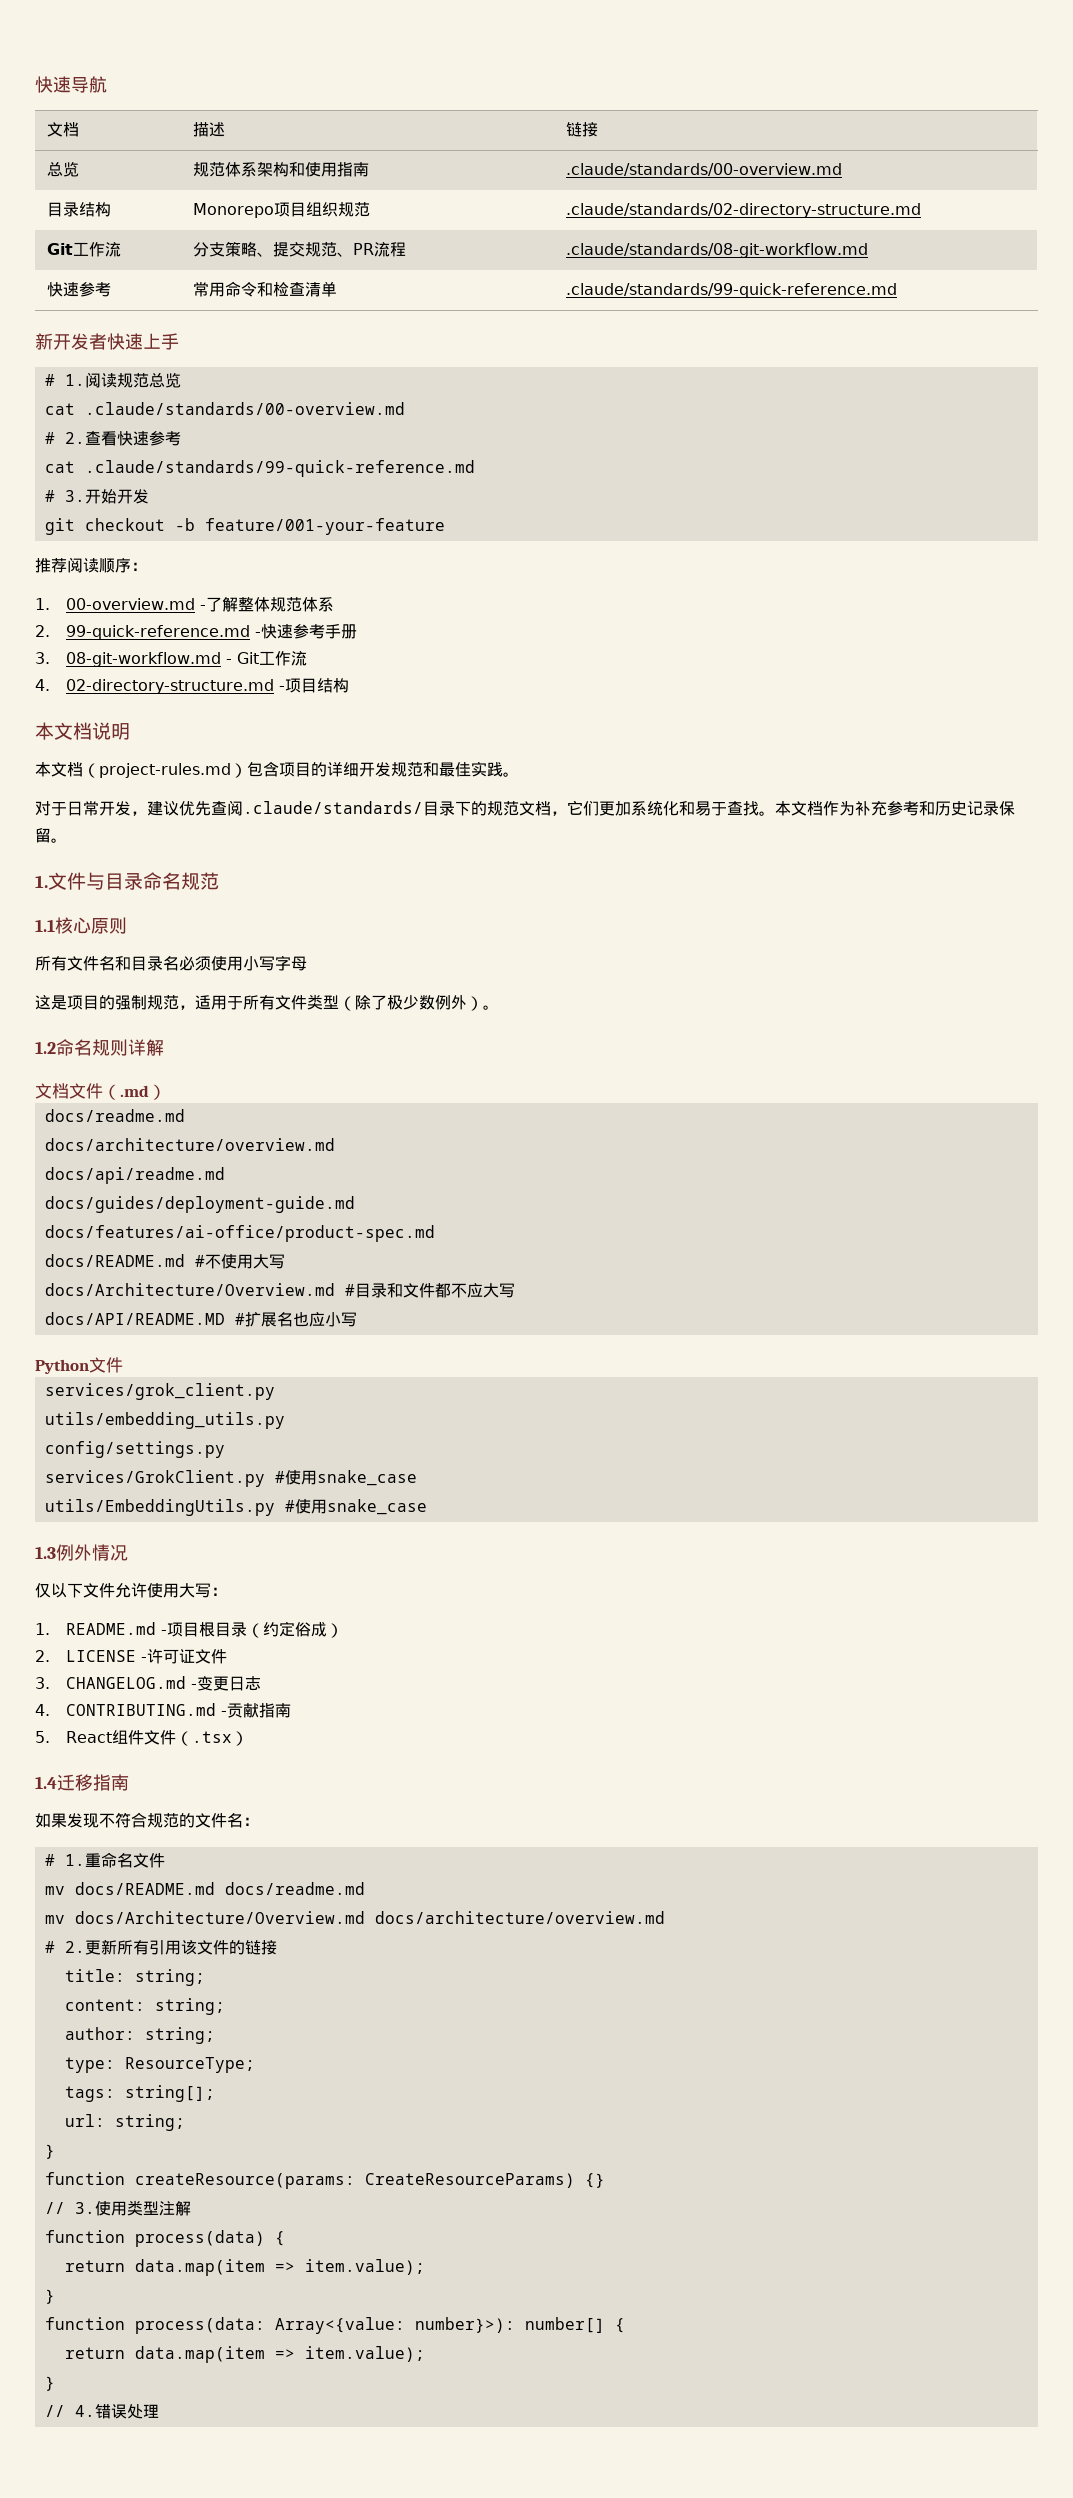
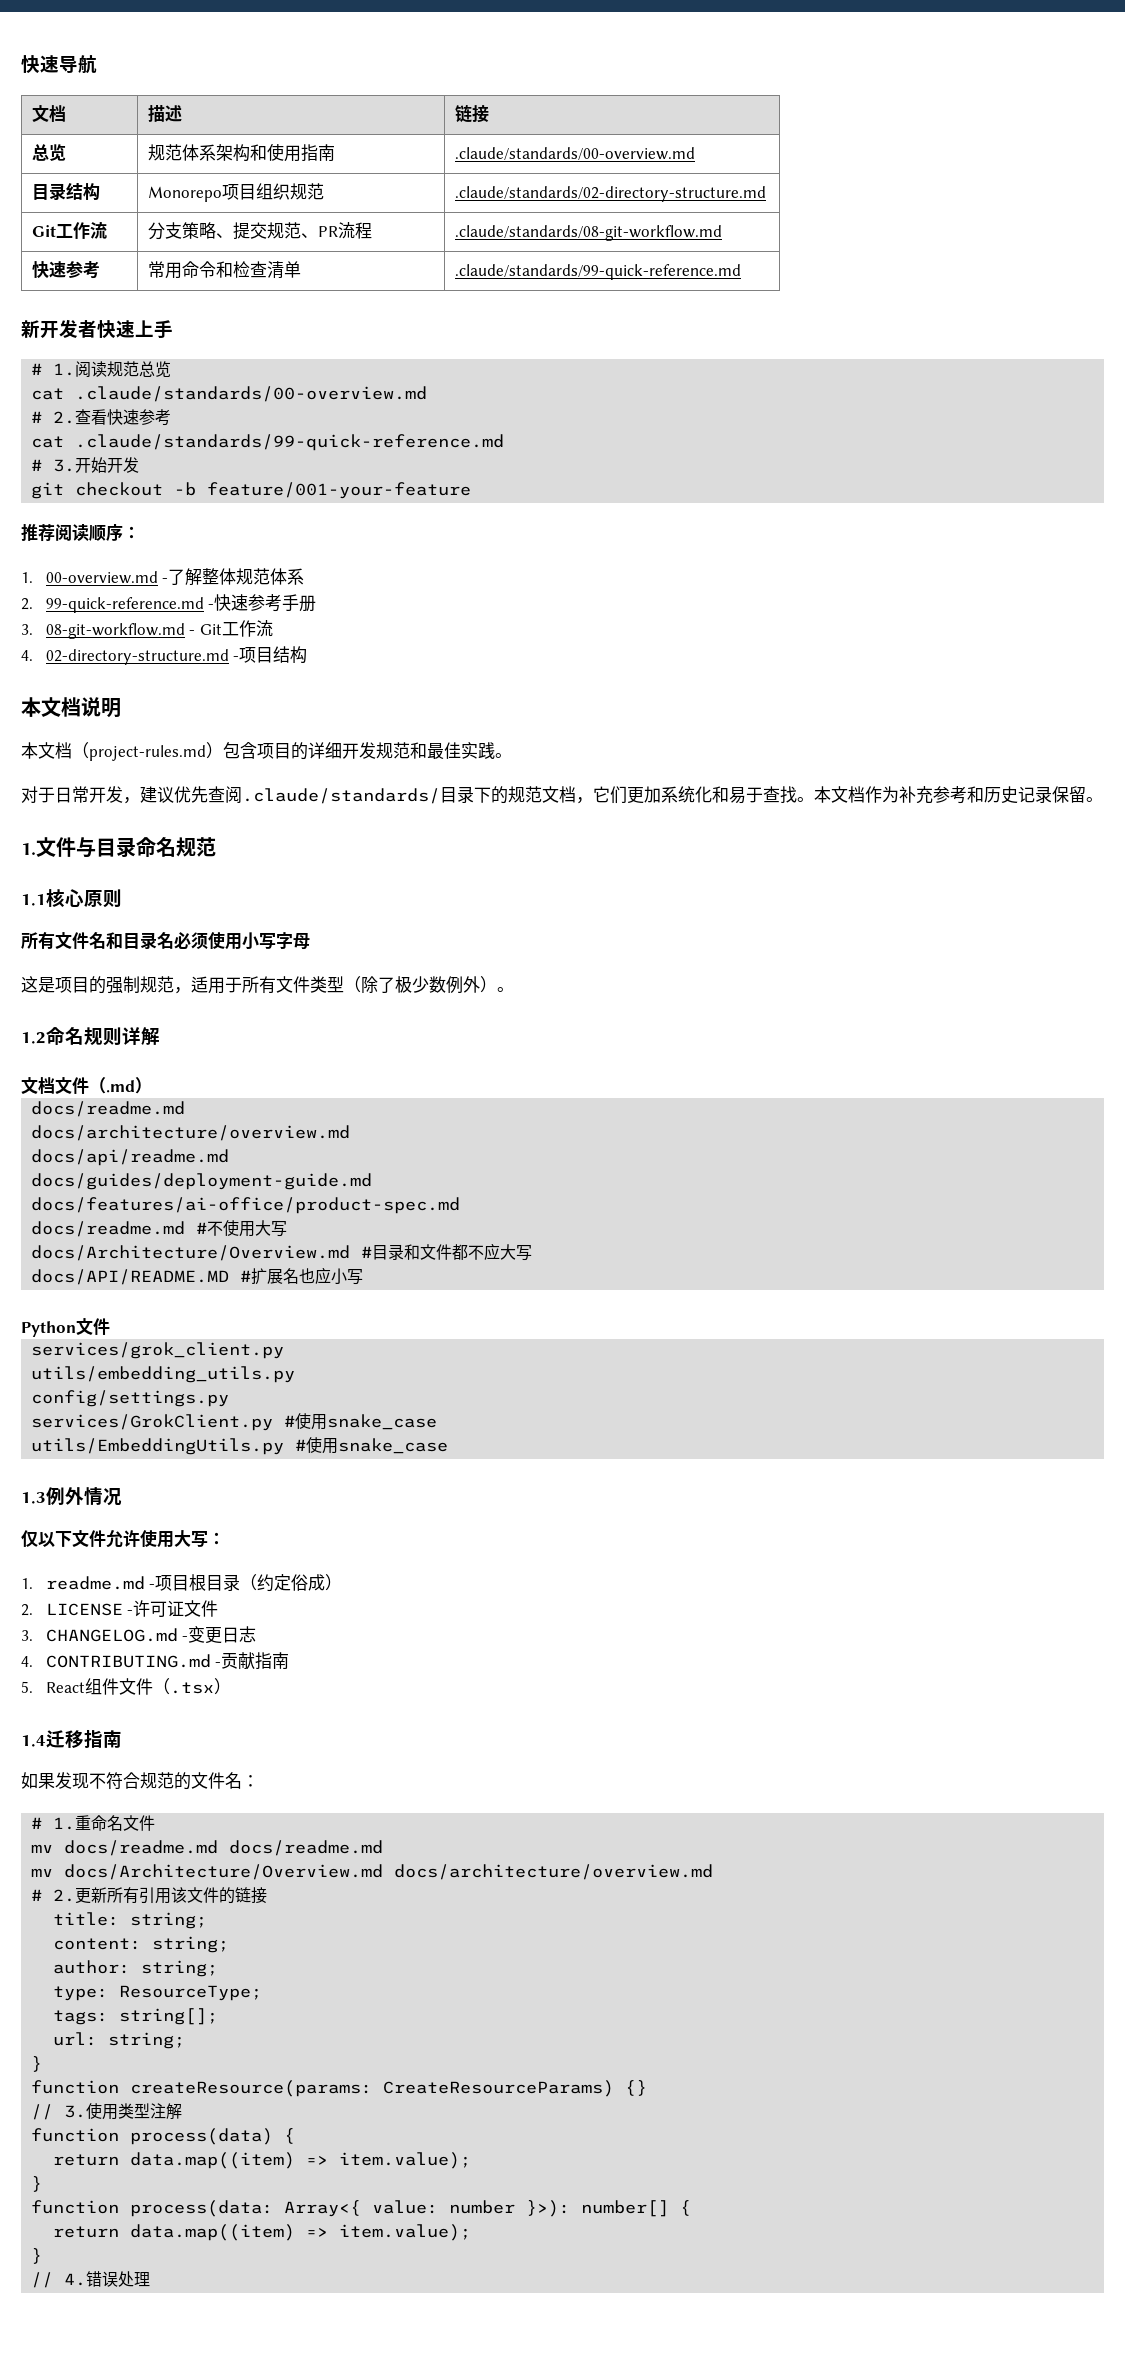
- docs/README.md #不使用大写
+ docs/readme.md #不使用大写
- 1. README.md -项目根目录（约定俗成）
+ 1. readme.md -项目根目录（约定俗成）
- mv docs/README.md docs/readme.md
+ mv docs/readme.md docs/readme.md
  function process(data) {
- return data.map(item => item.value);
+ return data.map((item) => item.value);
- function process(data: Array<{value: number}>): number[] {
- return data.map(item => item.value);
+ function process(data: Array<{ value: number }>): number[] {
+ return data.map((item) => item.value);

